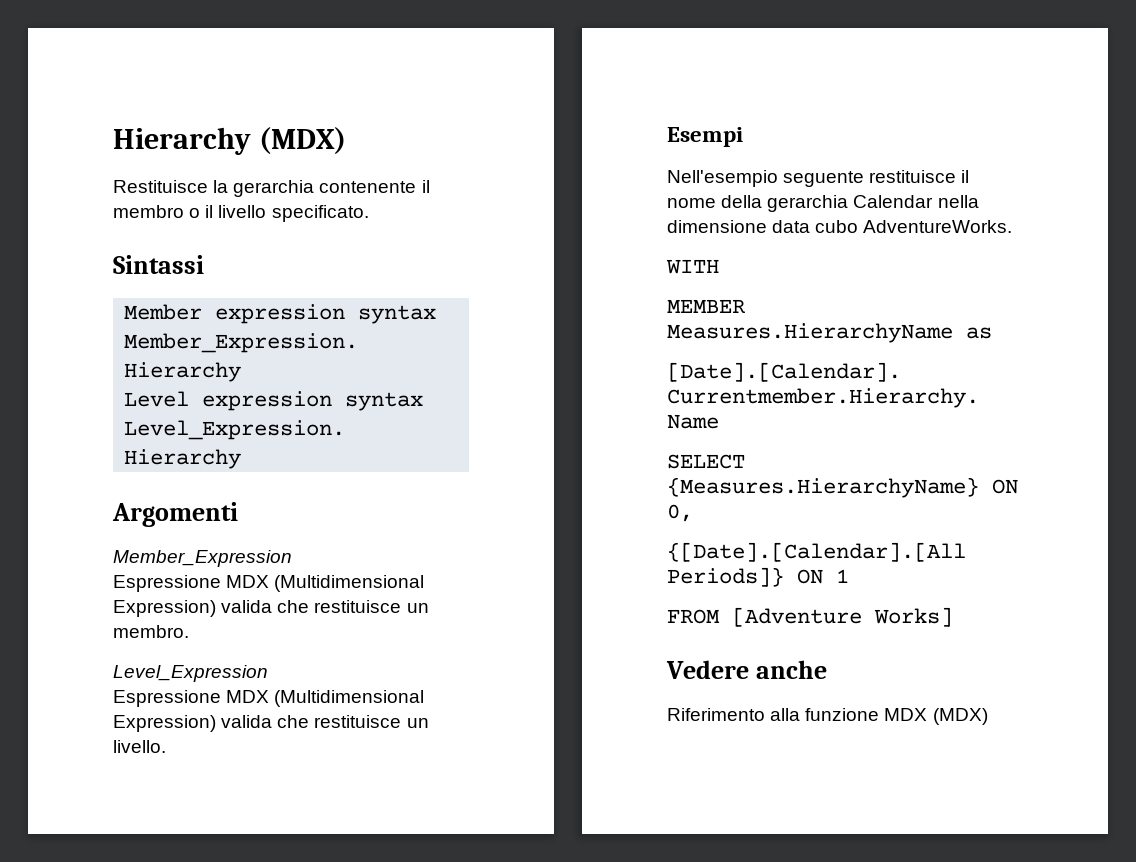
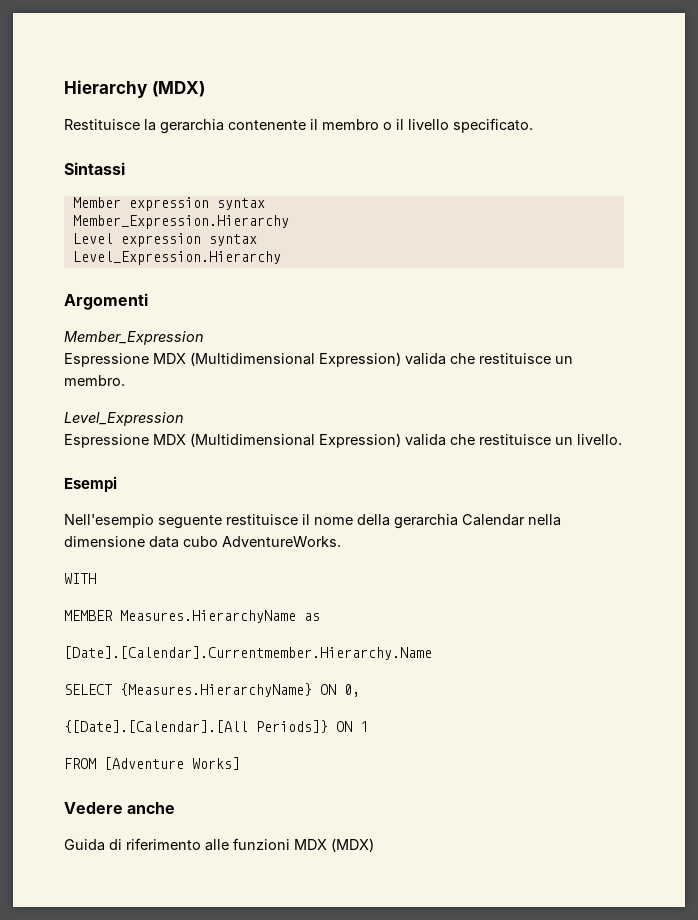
- Riferimento alla funzione MDX (MDX)
+ Guida di riferimento alle funzioni MDX (MDX)

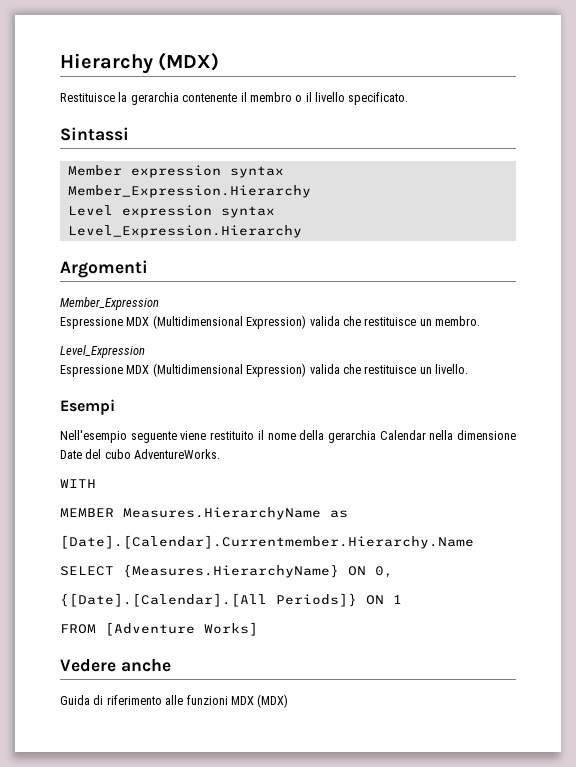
- Nell'esempio seguente restituisce il nome della gerarchia Calendar nella dimensione data cubo AdventureWorks.
+ Nell'esempio seguente viene restituito il nome della gerarchia Calendar nella dimensione Date del cubo AdventureWorks.

